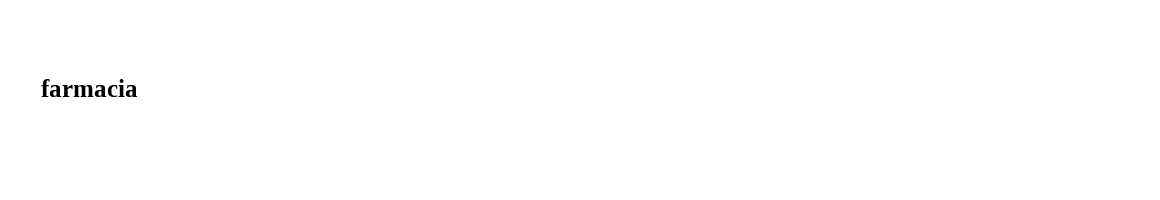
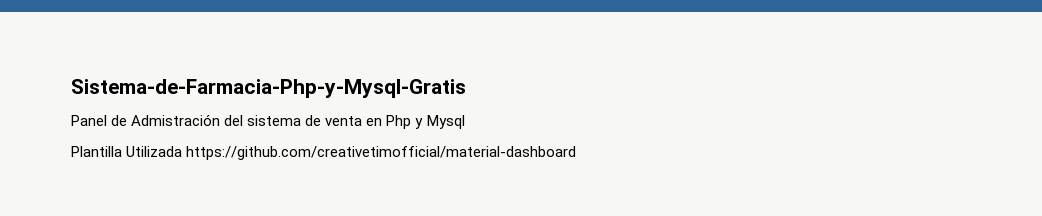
- farmacia
+ Sistema-de-Farmacia-Php-y-Mysql-Gratis
+ Panel de Admistración del sistema de venta en Php y Mysql
+ Plantilla Utilizada https://github.com/creativetimofficial/material-dashboard

